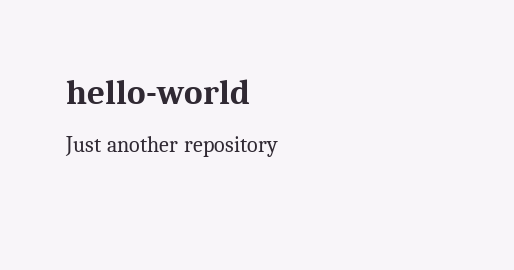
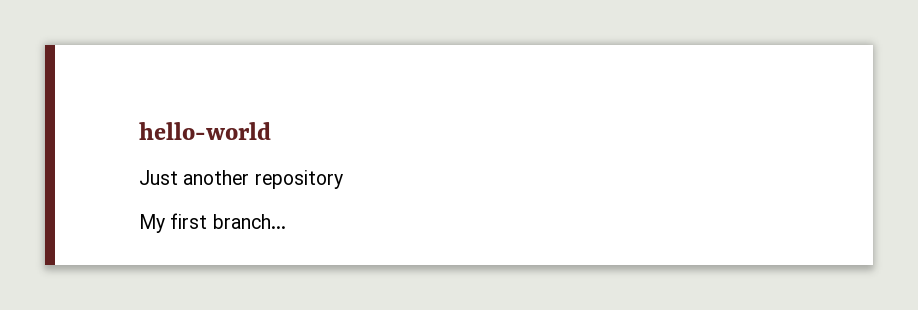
+ My first branch...

